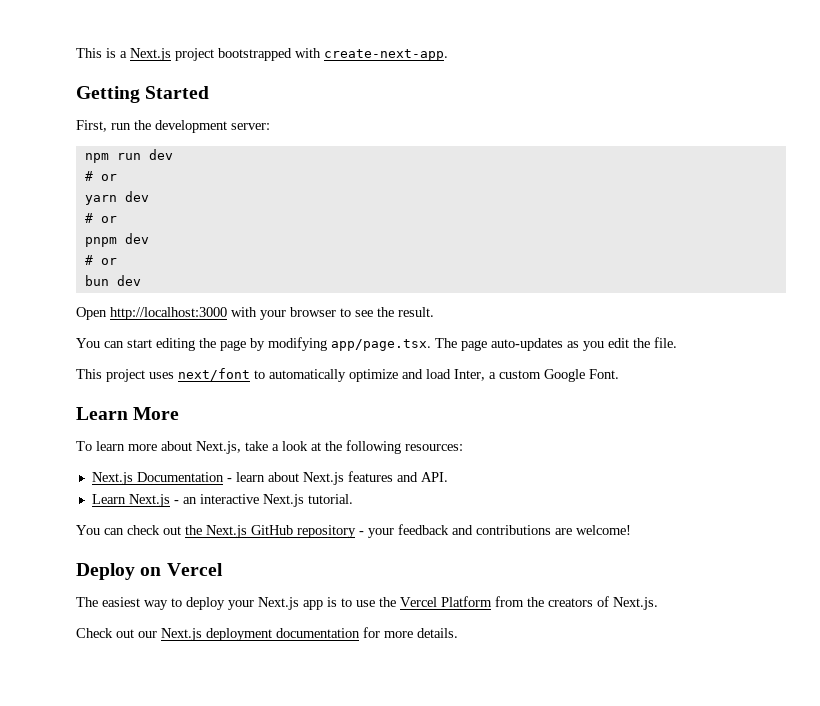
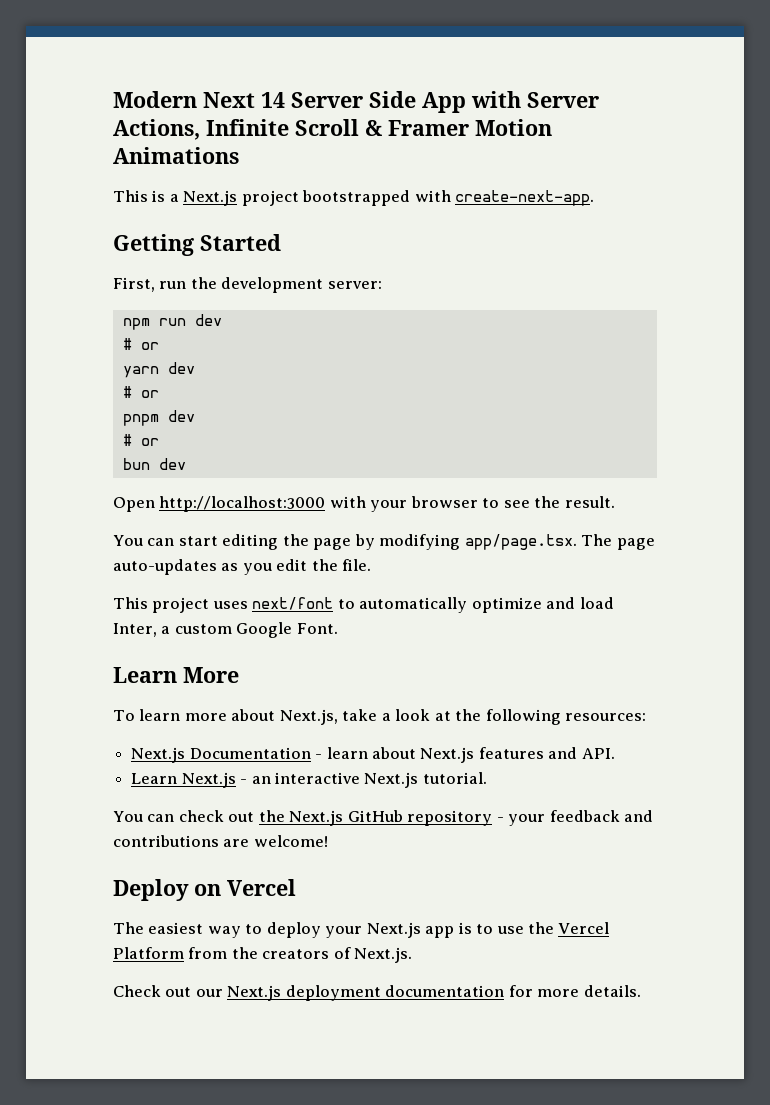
+ Modern Next 14 Server Side App with Server Actions, Infinite Scroll & Framer Motion Animations

